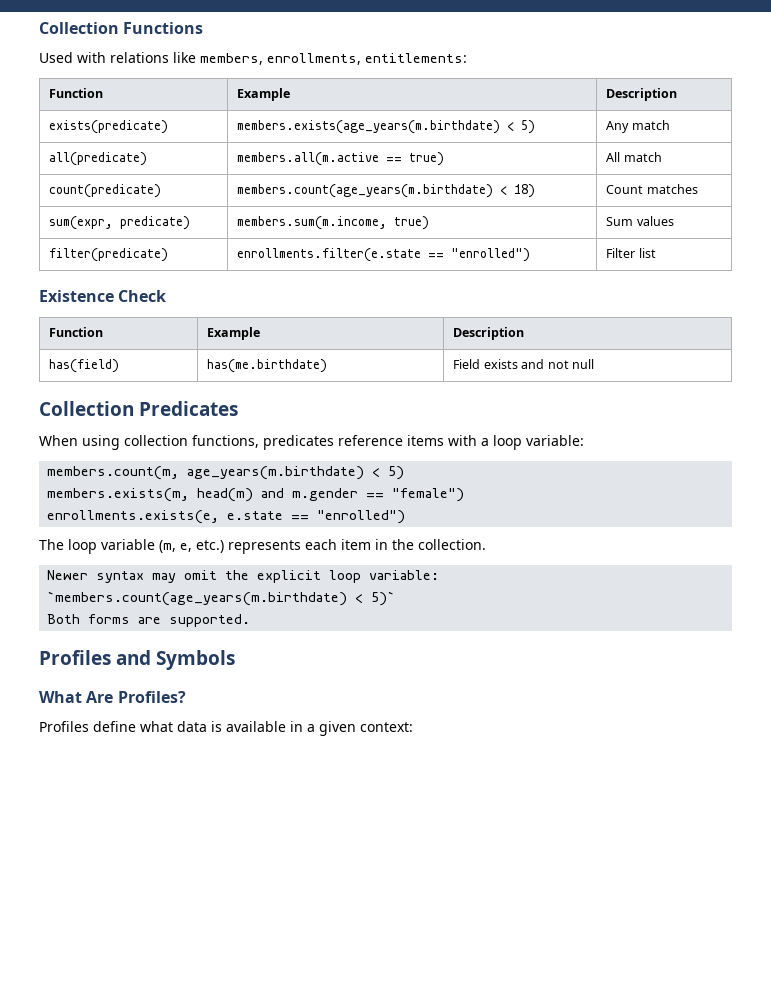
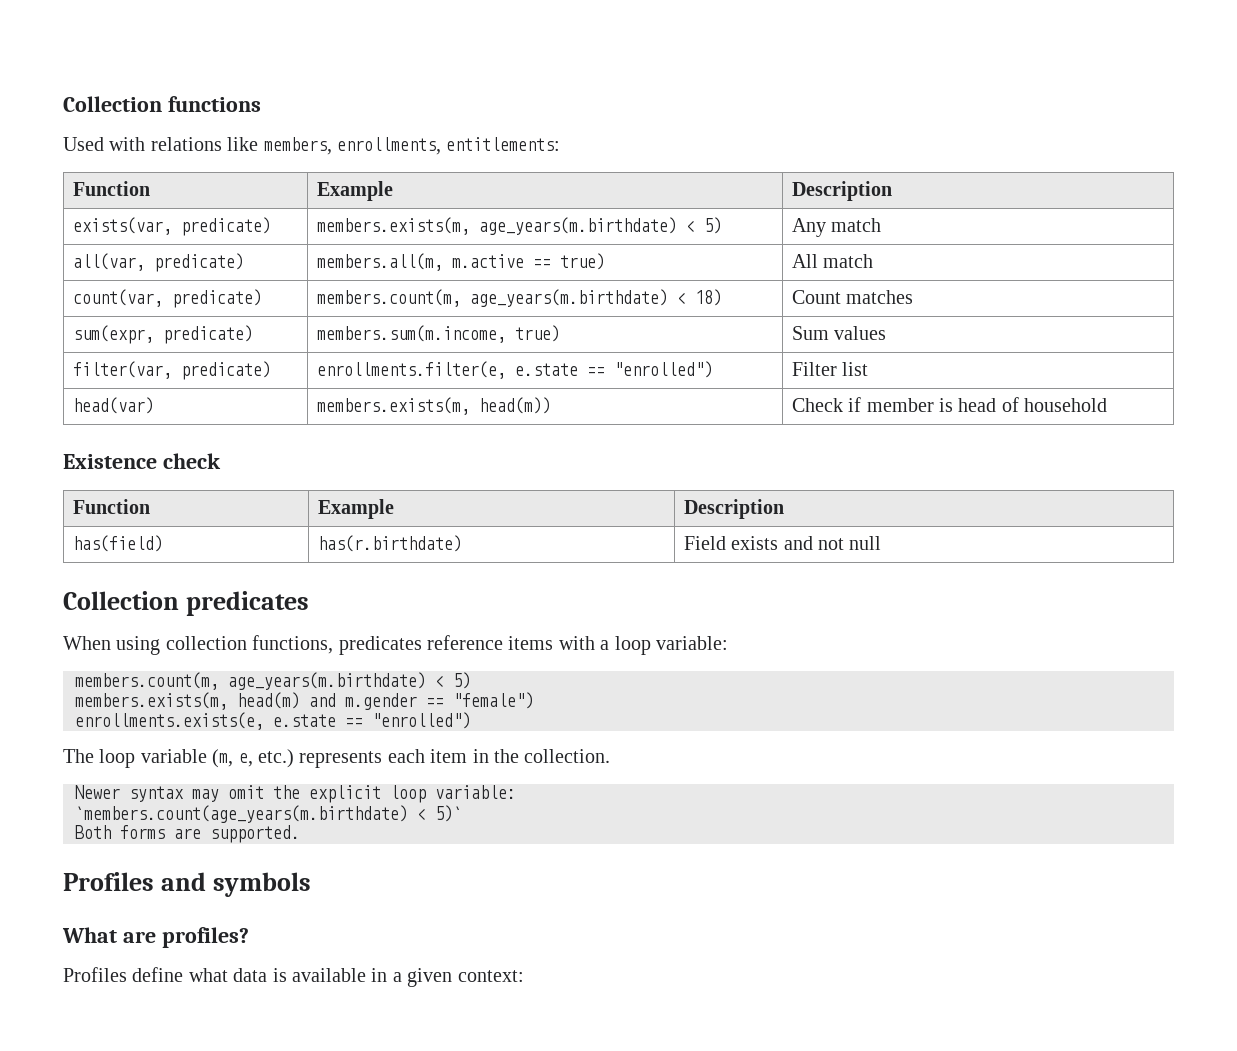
- Collection Functions
+ Collection functions
- exists(predicate) | members.exists(age_years(m.birthdate) < 5) | Any match
+ exists(var, predicate) | members.exists(m, age_years(m.birthdate) < 5) | Any match
- all(predicate) | members.all(m.active == true) | All match
+ all(var, predicate) | members.all(m, m.active == true) | All match
- count(predicate) | members.count(age_years(m.birthdate) < 18) | Count matches
+ count(var, predicate) | members.count(m, age_years(m.birthdate) < 18) | Count matches
- filter(predicate) | enrollments.filter(e.state == "enrolled") | Filter list
+ filter(var, predicate) | enrollments.filter(e, e.state == "enrolled") | Filter list
+ head(var) | members.exists(m, head(m)) | Check if member is head of household
- Existence Check
+ Existence check
- has(field) | has(me.birthdate) | Field exists and not null
+ has(field) | has(r.birthdate) | Field exists and not null
- Collection Predicates
+ Collection predicates
- Profiles and Symbols
+ Profiles and symbols
- What Are Profiles?
+ What are profiles?

